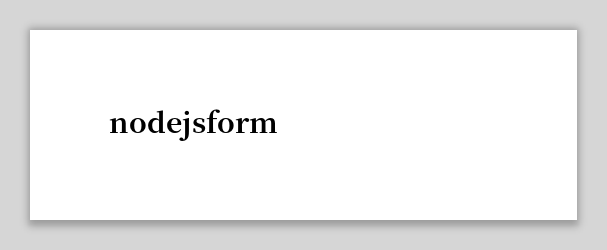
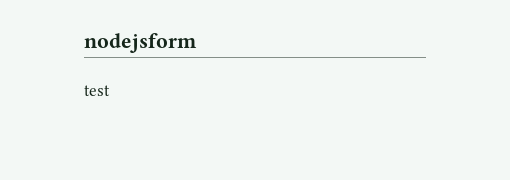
+ test

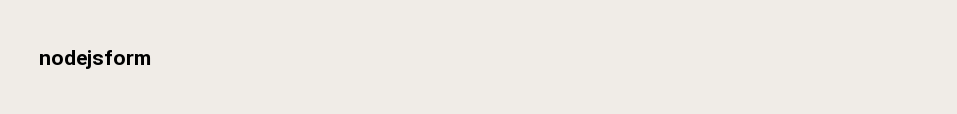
- test

